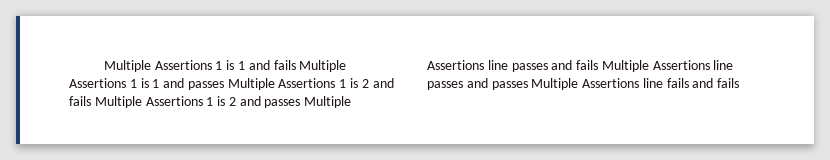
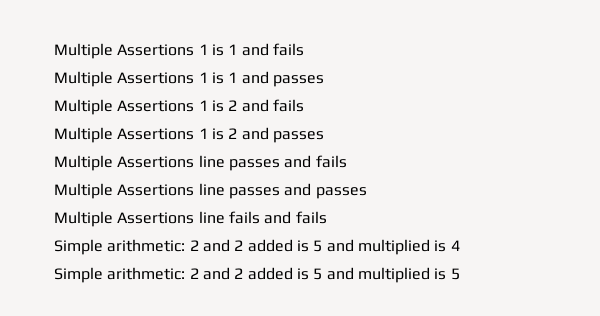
- Multiple Assertions 1 is 1 and fails Multiple Assertions 1 is 1 and passes Multiple Assertions 1 is 2 and fails Multiple Assertions 1 is 2 and passes Multiple Assertions line passes and fails Multiple Assertions line passes and passes Multiple Assertions line fails and fails
+ Multiple Assertions 1 is 1 and fails
+ Multiple Assertions 1 is 1 and passes
+ Multiple Assertions 1 is 2 and fails
+ Multiple Assertions 1 is 2 and passes
+ Multiple Assertions line passes and fails
+ Multiple Assertions line passes and passes
+ Multiple Assertions line fails and fails
+ Simple arithmetic: 2 and 2 added is 5 and multiplied is 4
+ Simple arithmetic: 2 and 2 added is 5 and multiplied is 5

